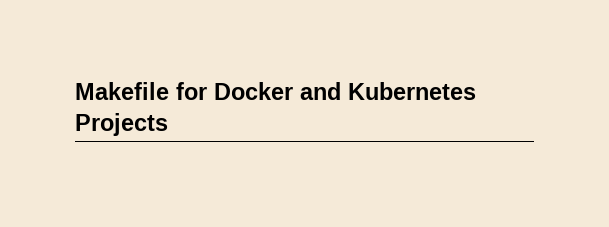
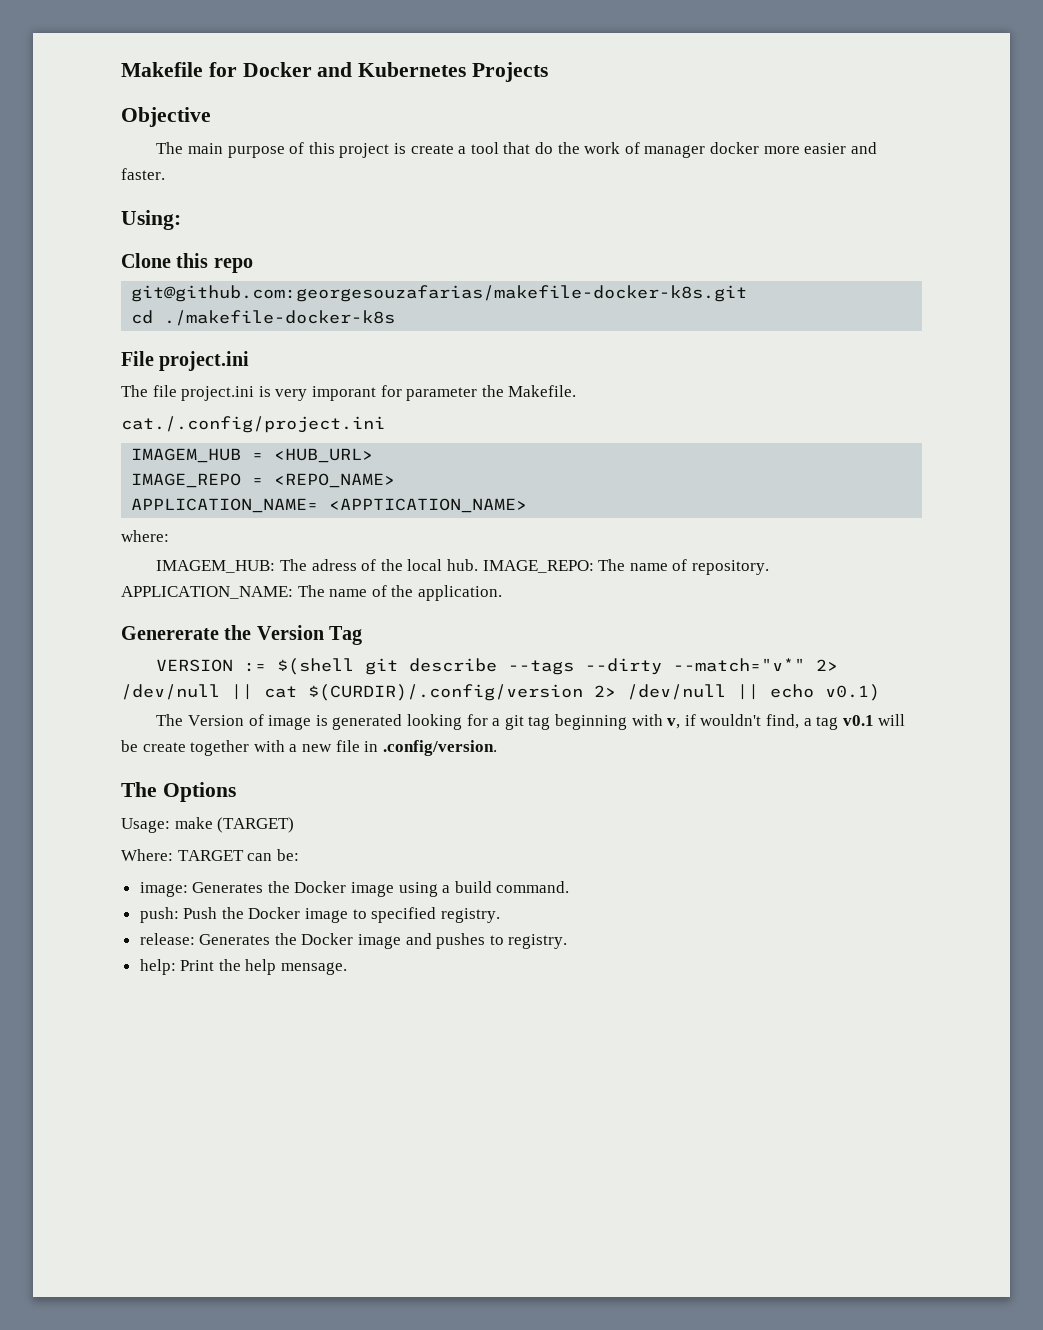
+ Objective
+ The main purpose of this project is create a tool that do the work of manager docker more easier and faster.
+ Using:
+ Clone this repo
+ git@github.com:georgesouzafarias/makefile-docker-k8s.git
+ cd ./makefile-docker-k8s
+ File project.ini
+ The file project.ini is very imporant for parameter the Makefile.
+ cat./.config/project.ini
+ IMAGEM_HUB = <HUB_URL>
+ IMAGE_REPO = <REPO_NAME>
+ APPLICATION_NAME= <APPTICATION_NAME>
+ where:
+ IMAGEM_HUB: The adress of the local hub. IMAGE_REPO: The name of repository. APPLICATION_NAME: The name of the application.
+ Genererate the Version Tag
+ VERSION := $(shell git describe --tags --dirty --match="v*" 2> /dev/null || cat $(CURDIR)/.config/version 2> /dev/null || echo v0.1)
+ The Version of image is generated looking for a git tag beginning with v, if wouldn't find, a tag v0.1 will be create together with a new file in .config/version.
+ The Options
+ Usage: make (TARGET)
+ Where: TARGET can be:
+ image: Generates the Docker image using a build command.
+ push: Push the Docker image to specified registry.
+ release: Generates the Docker image and pushes to registry.
+ help: Print the help mensage.

